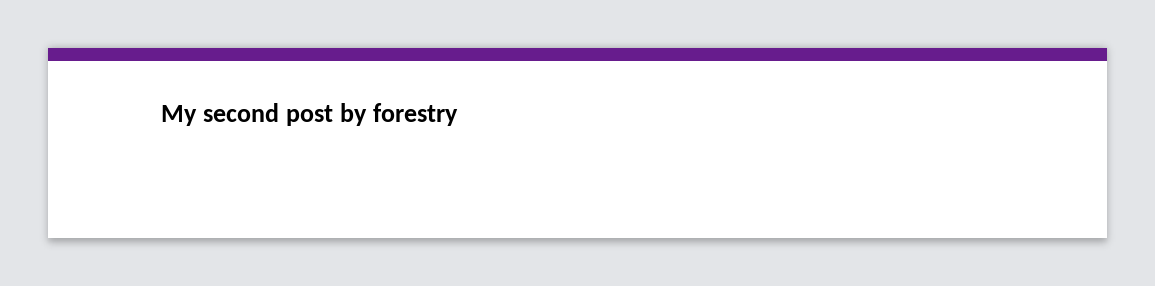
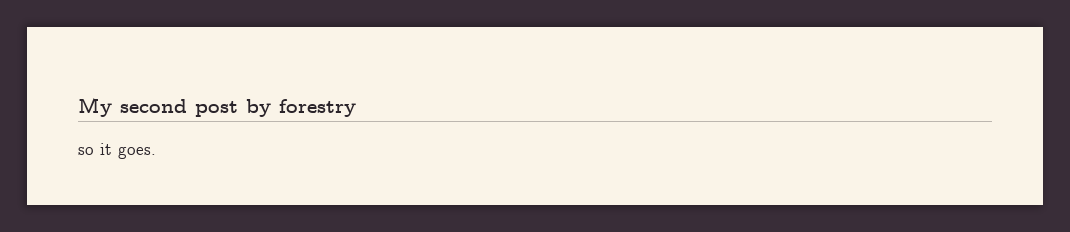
+ so it goes.

